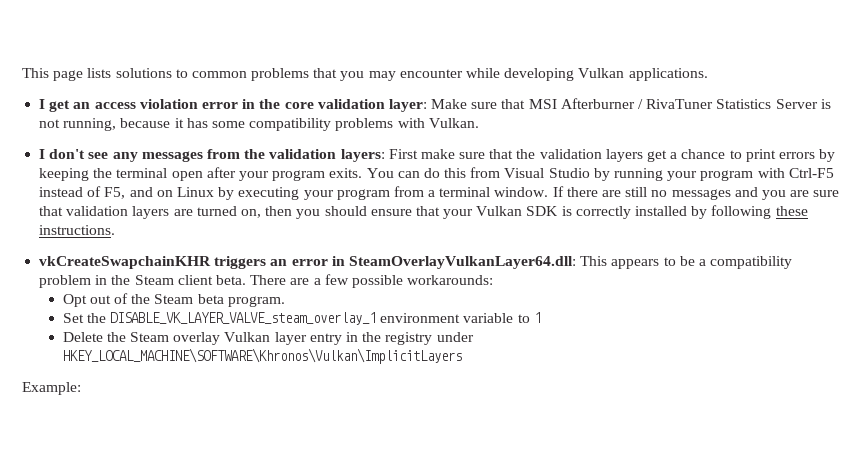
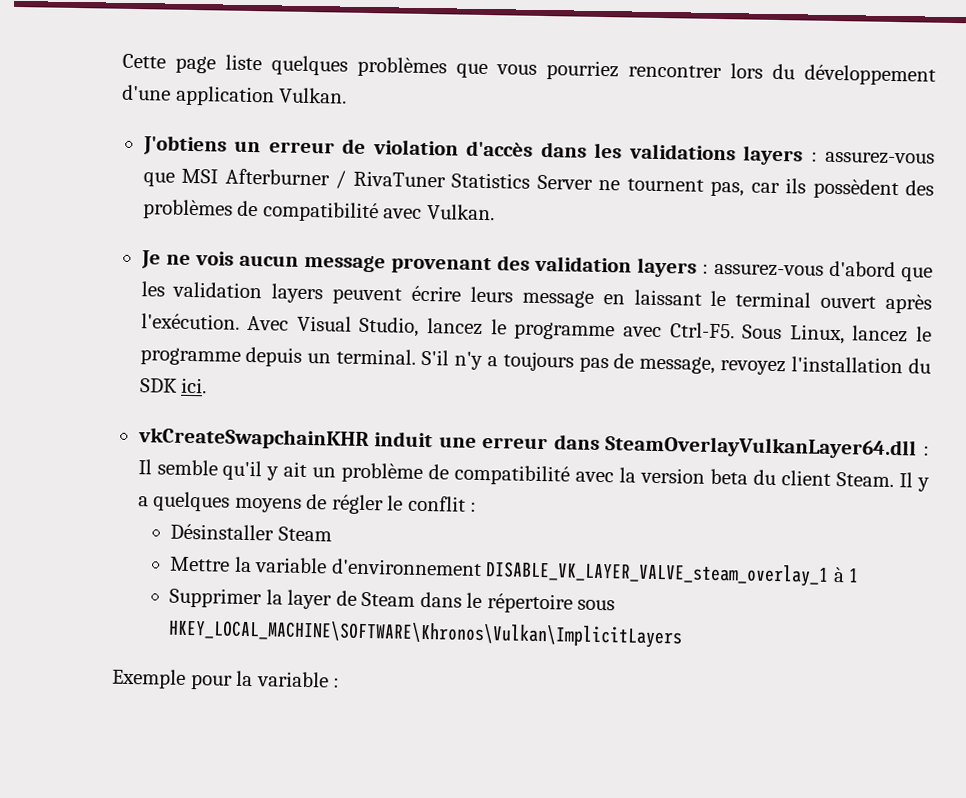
- This page lists solutions to common problems that you may encounter while developing Vulkan applications.
- I get an access violation error in the core validation layer: Make sure that MSI Afterburner / RivaTuner Statistics Server is not running, because it has some compatibility problems with Vulkan.
- I don't see any messages from the validation layers: First make sure that the validation layers get a chance to print errors by keeping the terminal open after your program exits. You can do this from Visual Studio by running your program with Ctrl-F5 instead of F5, and on Linux by executing your program from a terminal window. If there are still no messages and you are sure that validation layers are turned on, then you should ensure that your Vulkan SDK is correctly installed by following these instructions.
- vkCreateSwapchainKHR triggers an error in SteamOverlayVulkanLayer64.dll: This appears to be a compatibility problem in the Steam client beta. There are a few possible workarounds:
- Opt out of the Steam beta program.
- Set the DISABLE_VK_LAYER_VALVE_steam_overlay_1 environment variable to 1
- Delete the Steam overlay Vulkan layer entry in the registry under HKEY_LOCAL_MACHINE\SOFTWARE\Khronos\Vulkan\ImplicitLayers
- Example:
+ Cette page liste quelques problèmes que vous pourriez rencontrer lors du développement d'une application Vulkan.
+ J'obtiens un erreur de violation d'accès dans les validations layers : assurez-vous que MSI Afterburner / RivaTuner Statistics Server ne tournent pas, car ils possèdent des problèmes de compatibilité avec Vulkan.
+ Je ne vois aucun message provenant des validation layers : assurez-vous d'abord que les validation layers peuvent écrire leurs message en laissant le terminal ouvert après l'exécution. Avec Visual Studio, lancez le programme avec Ctrl-F5. Sous Linux, lancez le programme depuis un terminal. S'il n'y a toujours pas de message, revoyez l'installation du SDK ici.
+ vkCreateSwapchainKHR induit une erreur dans SteamOverlayVulkanLayer64.dll : Il semble qu'il y ait un problème de compatibilité avec la version beta du client Steam. Il y a quelques moyens de régler le conflit :
+ Désinstaller Steam
+ Mettre la variable d'environnement DISABLE_VK_LAYER_VALVE_steam_overlay_1 à 1
+ Supprimer la layer de Steam dans le répertoire sous HKEY_LOCAL_MACHINE\SOFTWARE\Khronos\Vulkan\ImplicitLayers
+ Exemple pour la variable :

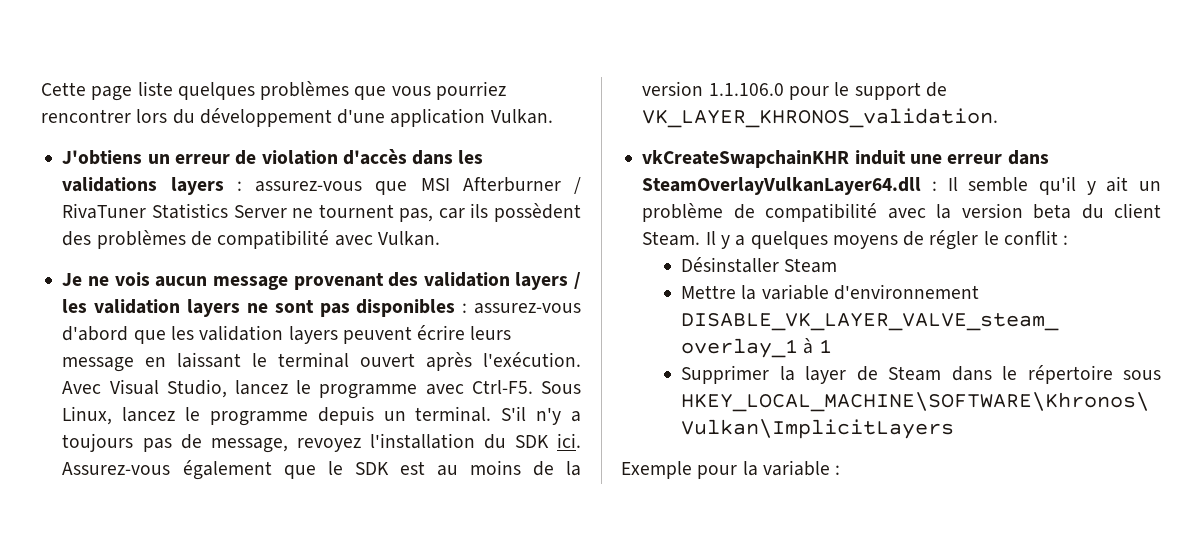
- Je ne vois aucun message provenant des validation layers : assurez-vous d'abord que les validation layers peuvent écrire leurs message en laissant le terminal ouvert après l'exécution.
+ Je ne vois aucun message provenant des validation layers / les validation layers ne sont pas disponibles : assurez-vous d'abord que les validation layers peuvent écrire leurs message en laissant le terminal ouvert après l'exécution.
+ Assurez-vous également que le SDK est au moins de la version 1.1.106.0 pour le support de VK_LAYER_KHRONOS_validation.

